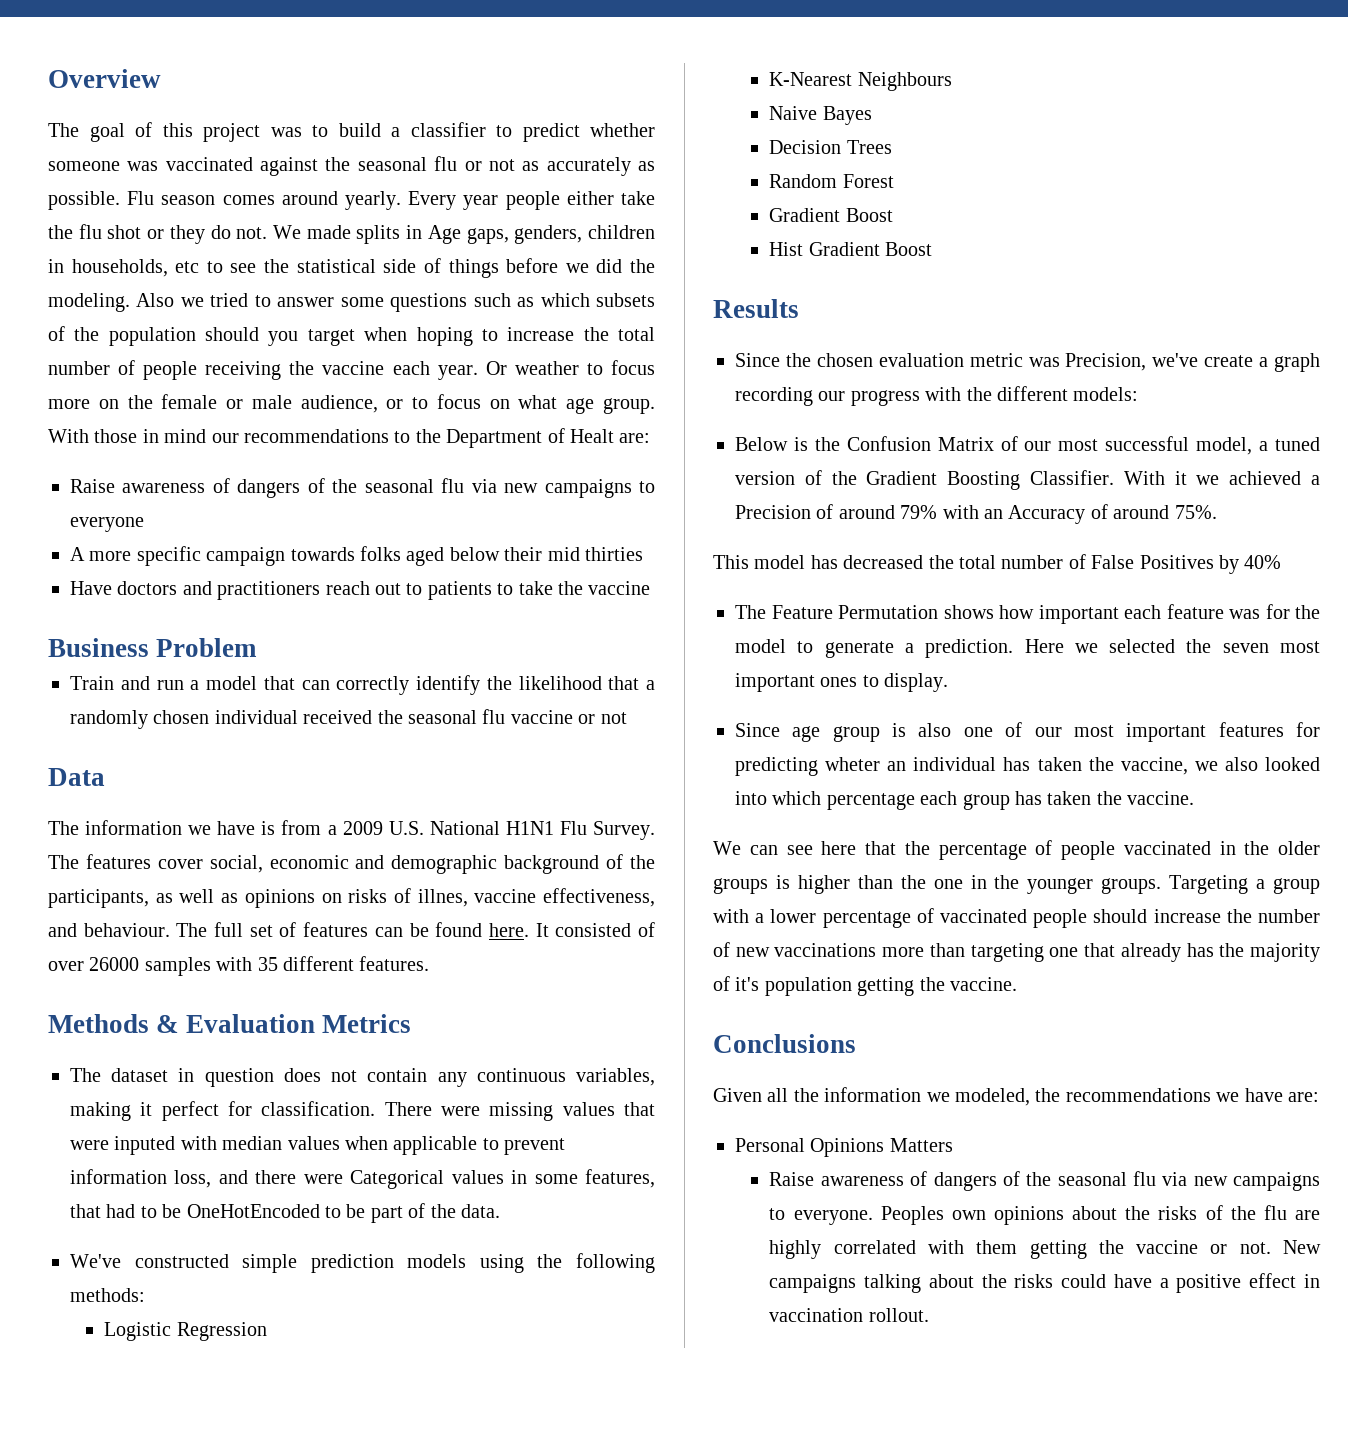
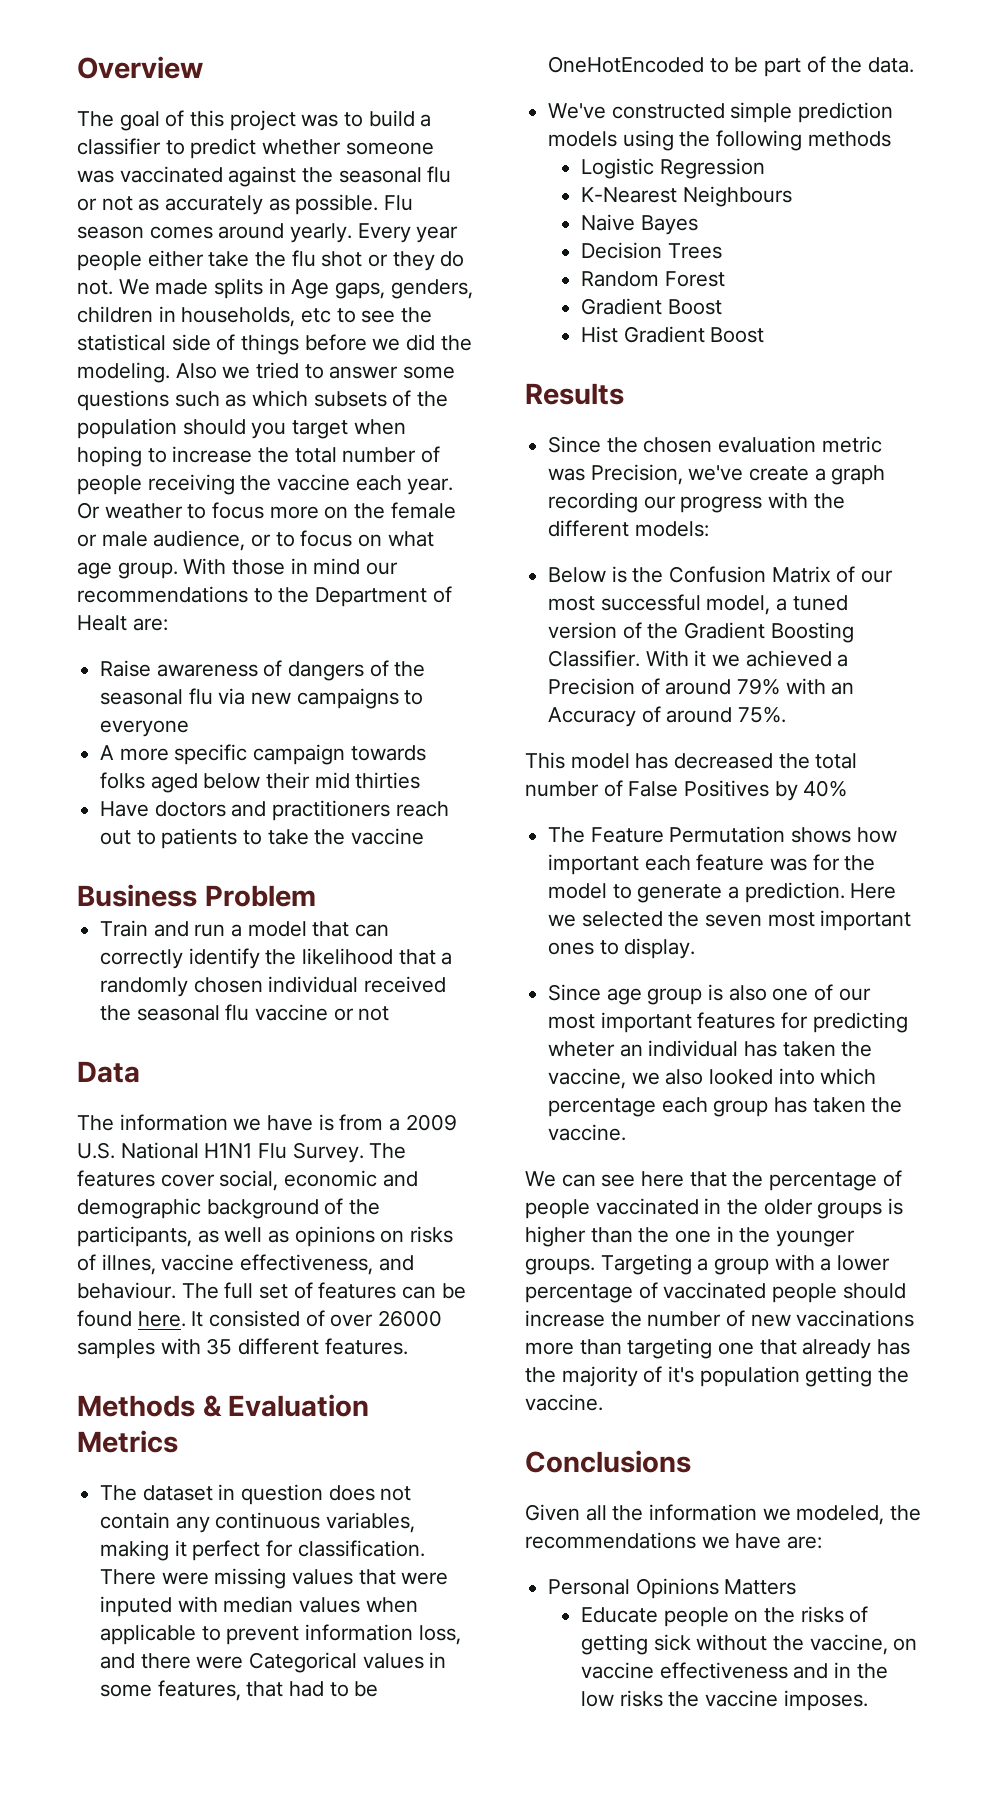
- We've constructed simple prediction models using the following methods:
+ We've constructed simple prediction models using the following methods
- Raise awareness of dangers of the seasonal flu via new campaigns to everyone. Peoples own opinions about the risks of the flu are highly correlated with them getting the vaccine or not. New campaigns talking about the risks could have a positive effect in vaccination rollout.
+ Educate people on the risks of getting sick without the vaccine, on vaccine effectiveness and in the low risks the vaccine imposes.

